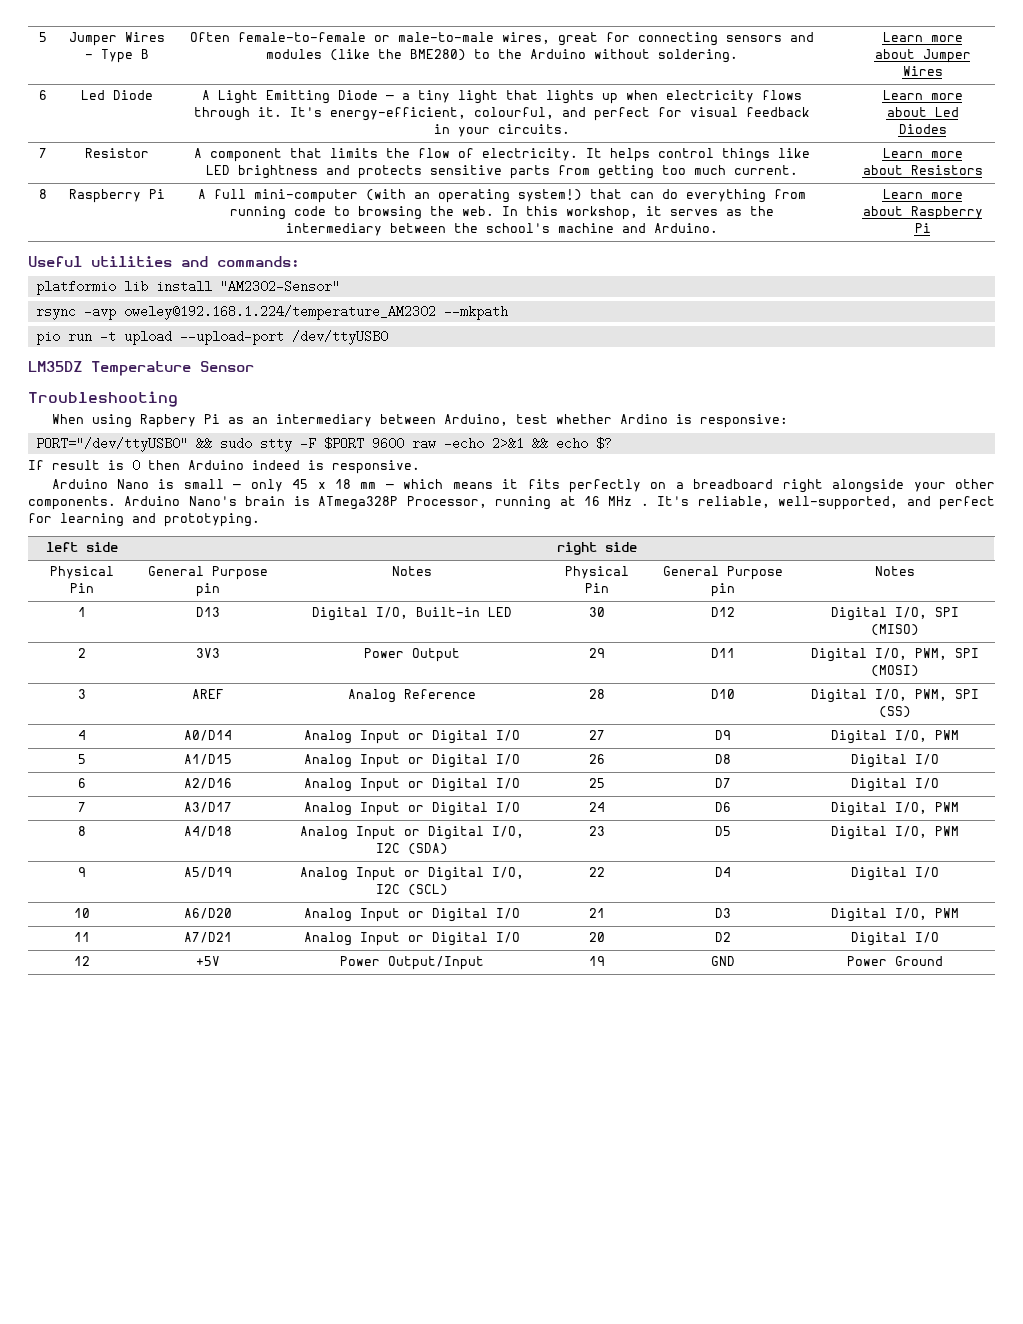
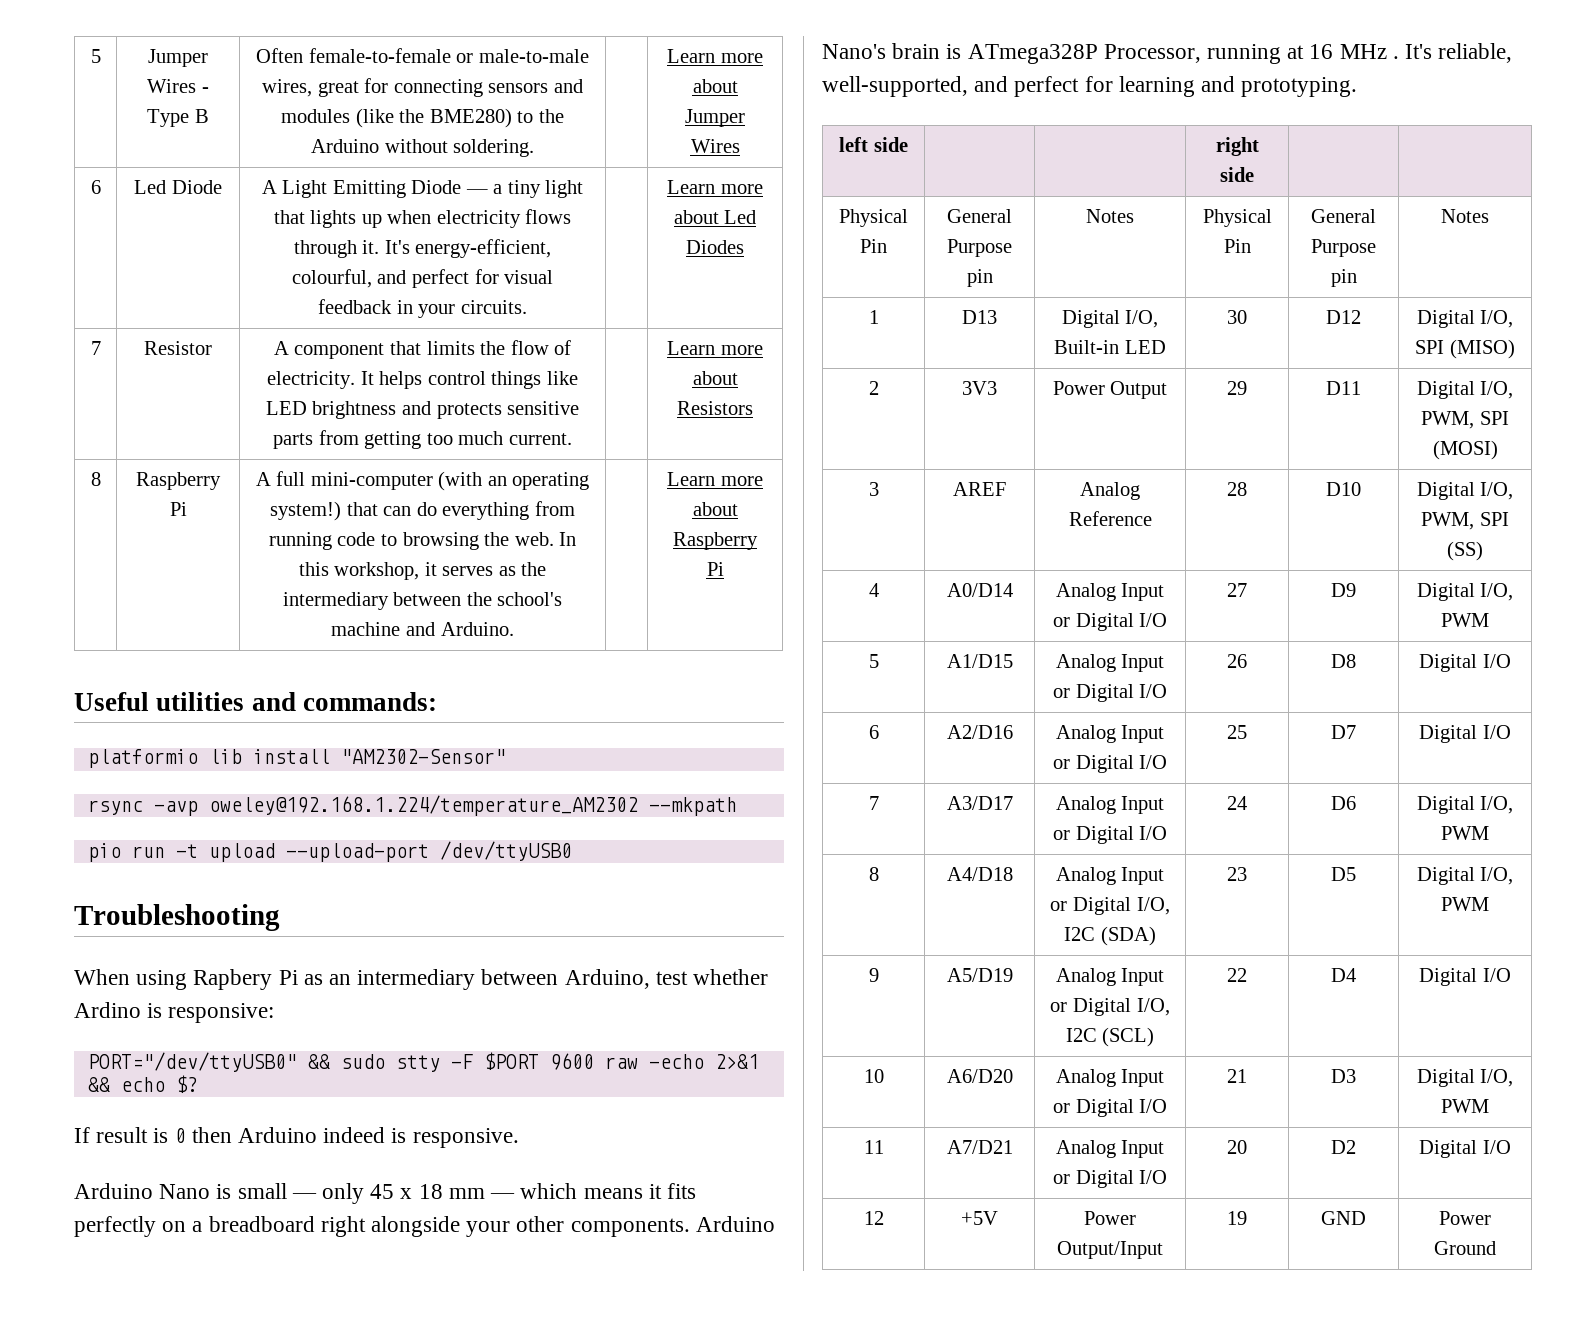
- LM35DZ Temperature Sensor

